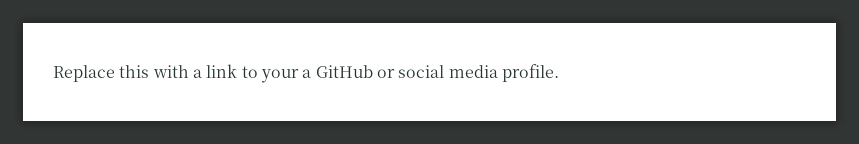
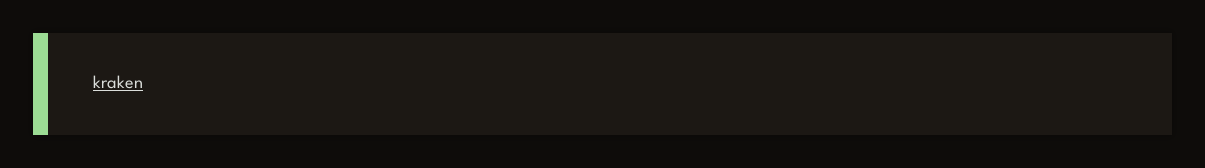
- Replace this with a link to your a GitHub or social media profile.
+ kraken

